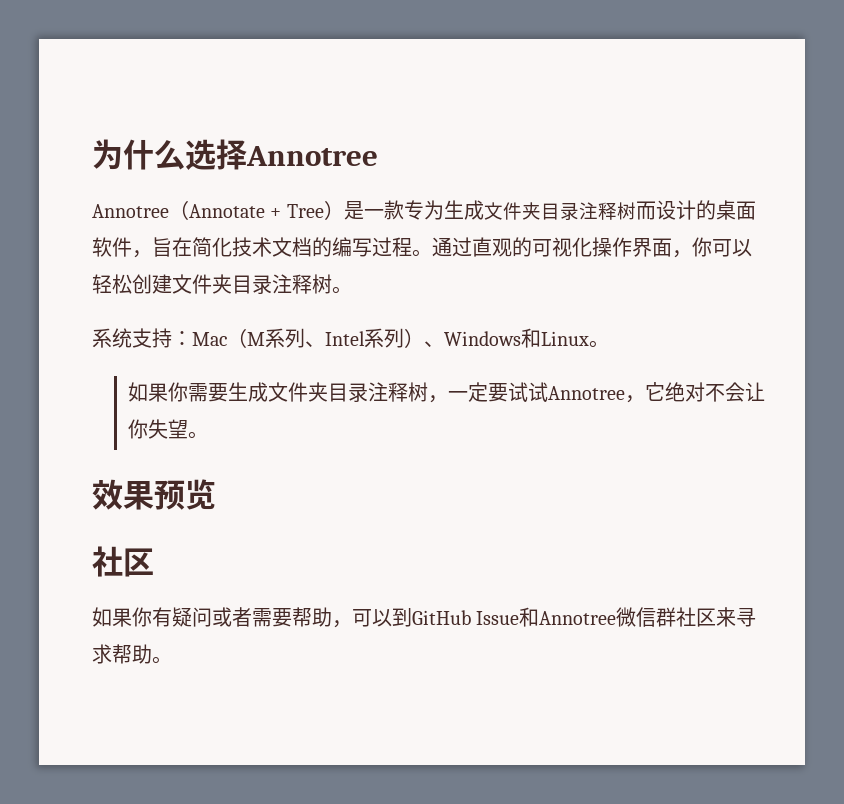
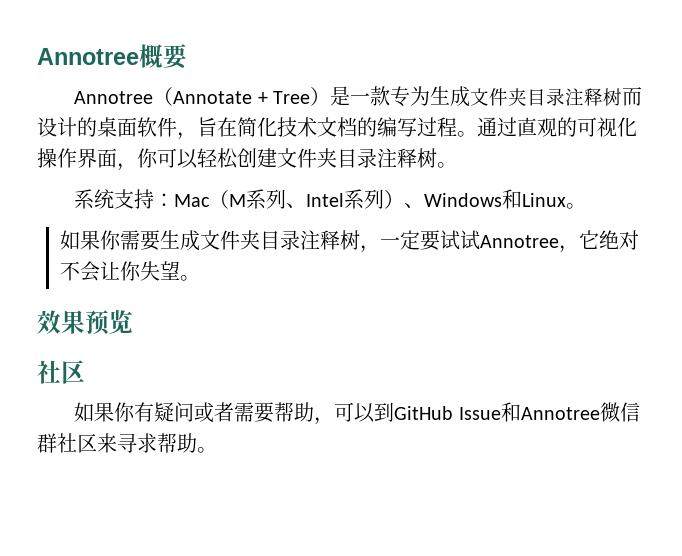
- 为什么选择Annotree
+ Annotree概要

